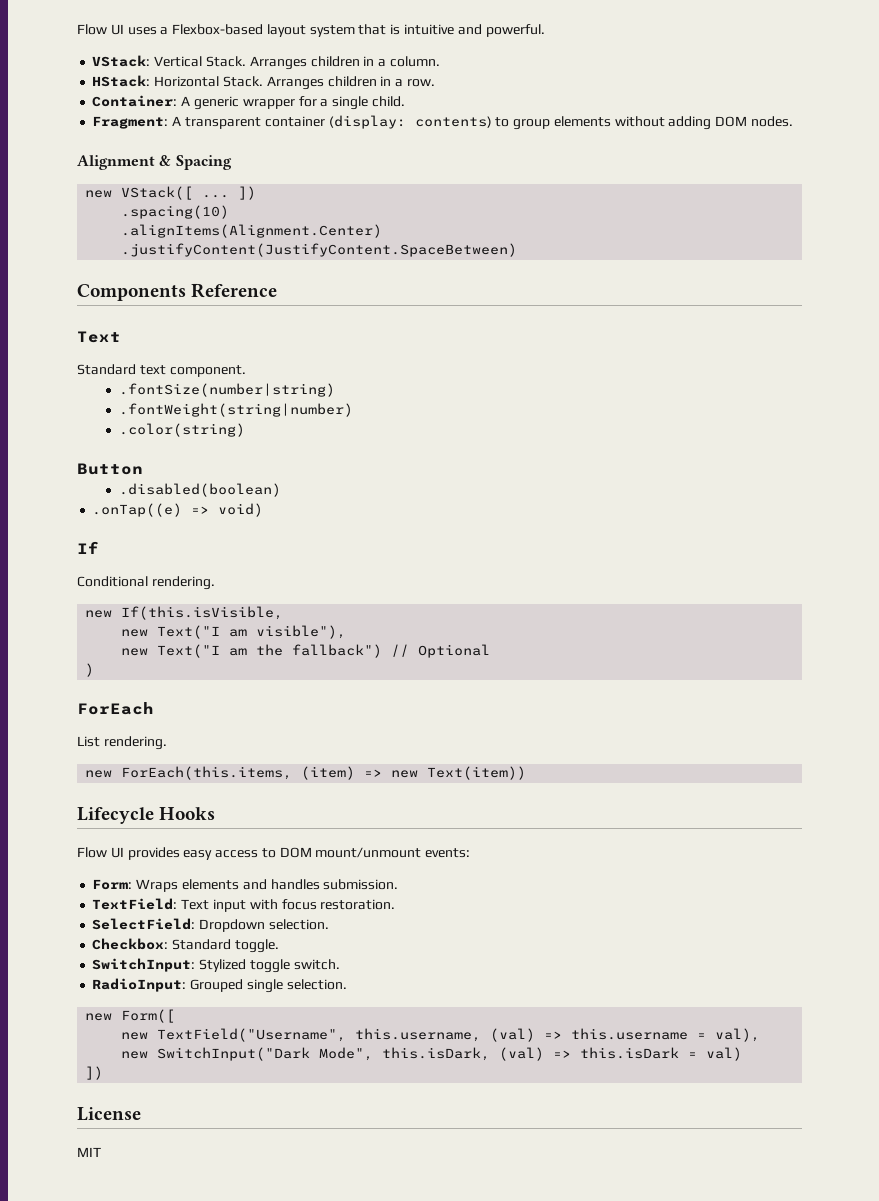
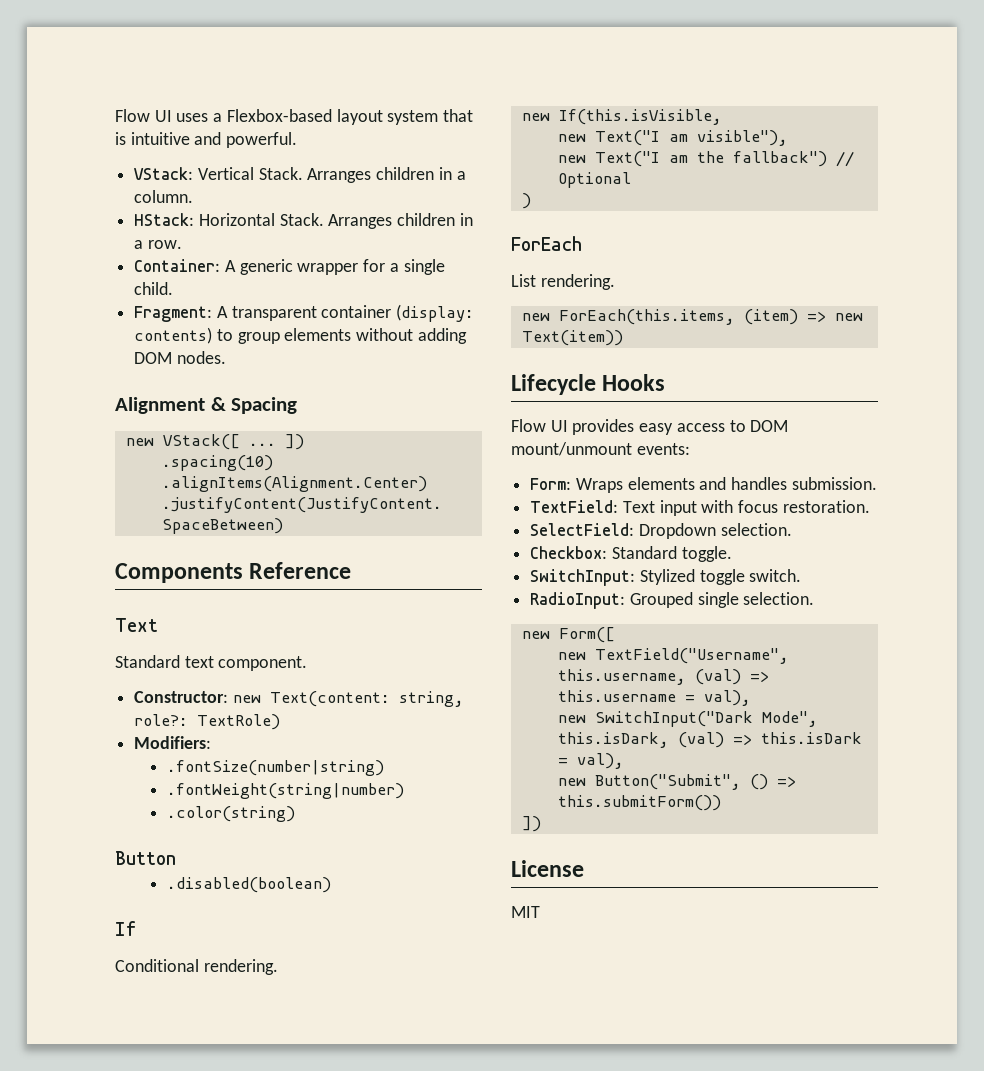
+ Constructor: new Text(content: string, role?: TextRole)
+ Modifiers:
- .onTap((e) => void)
- new SwitchInput("Dark Mode", this.isDark, (val) => this.isDark = val)
+ new SwitchInput("Dark Mode", this.isDark, (val) => this.isDark = val),
+ new Button("Submit", () => this.submitForm())

